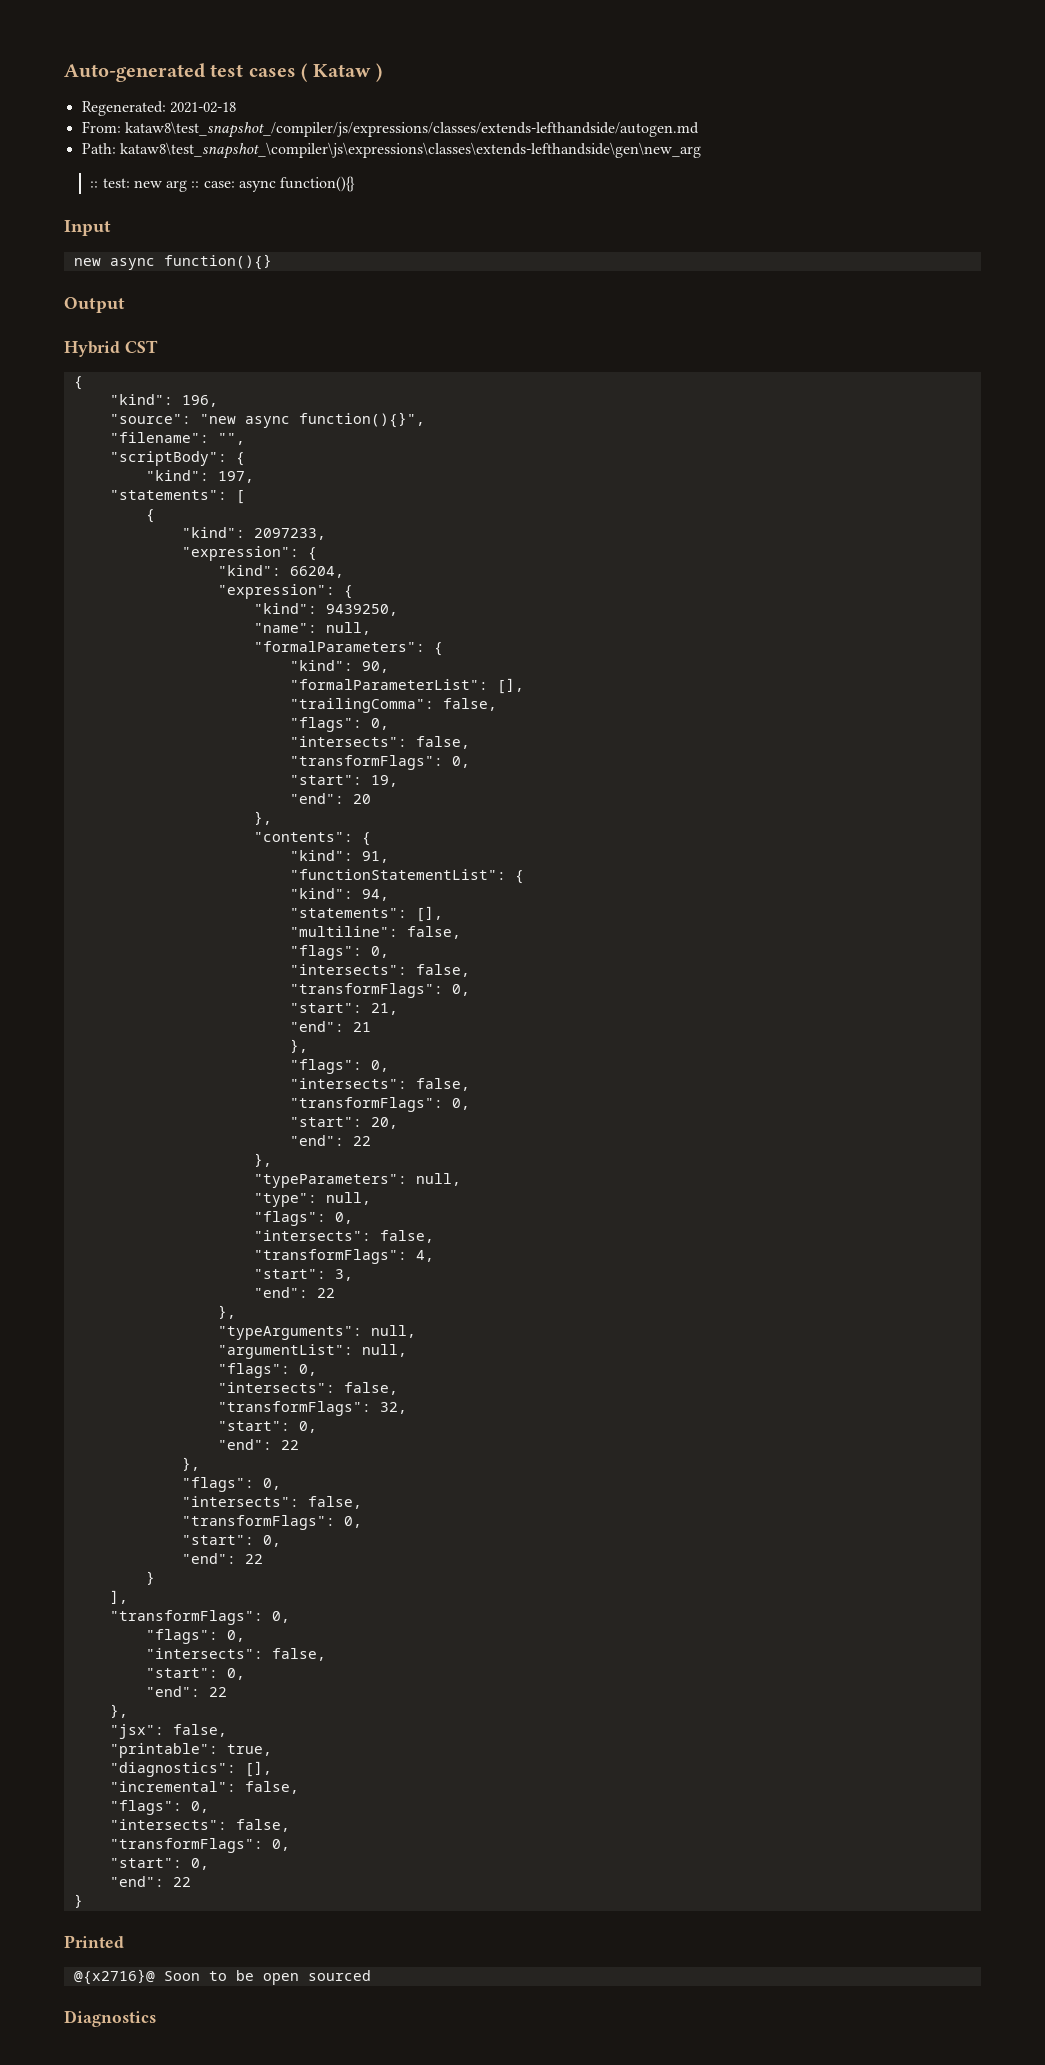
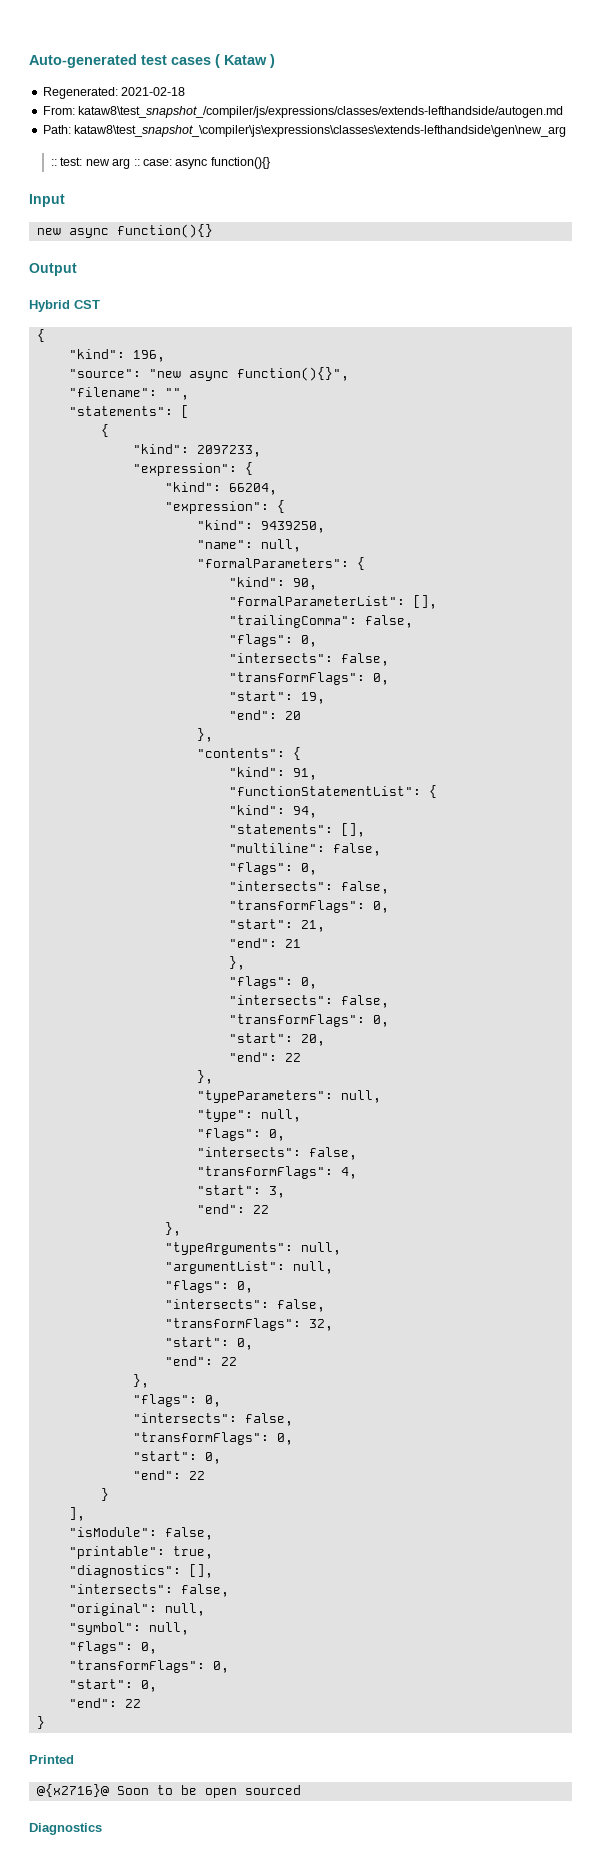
- "scriptBody": {
- "kind": 197,
  ],
- "transformFlags": 0,
- "flags": 0,
- "intersects": false,
- "start": 0,
- "end": 22
- },
- "jsx": false,
+ "isModule": false,
  "diagnostics": [],
- "incremental": false,
+ "intersects": false,
+ "original": null,
+ "symbol": null,
  "flags": 0,
- "intersects": false,

